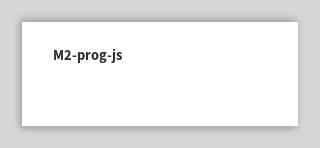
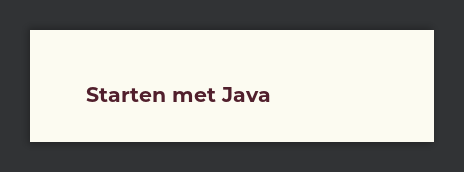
- M2-prog-js
+ Starten met Java

